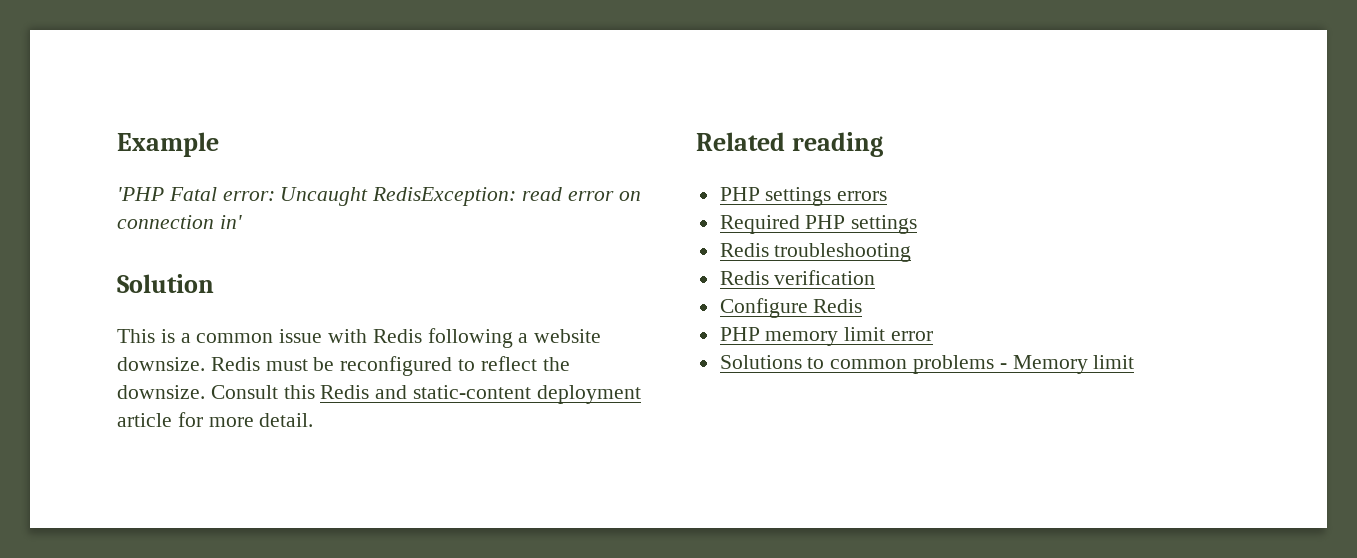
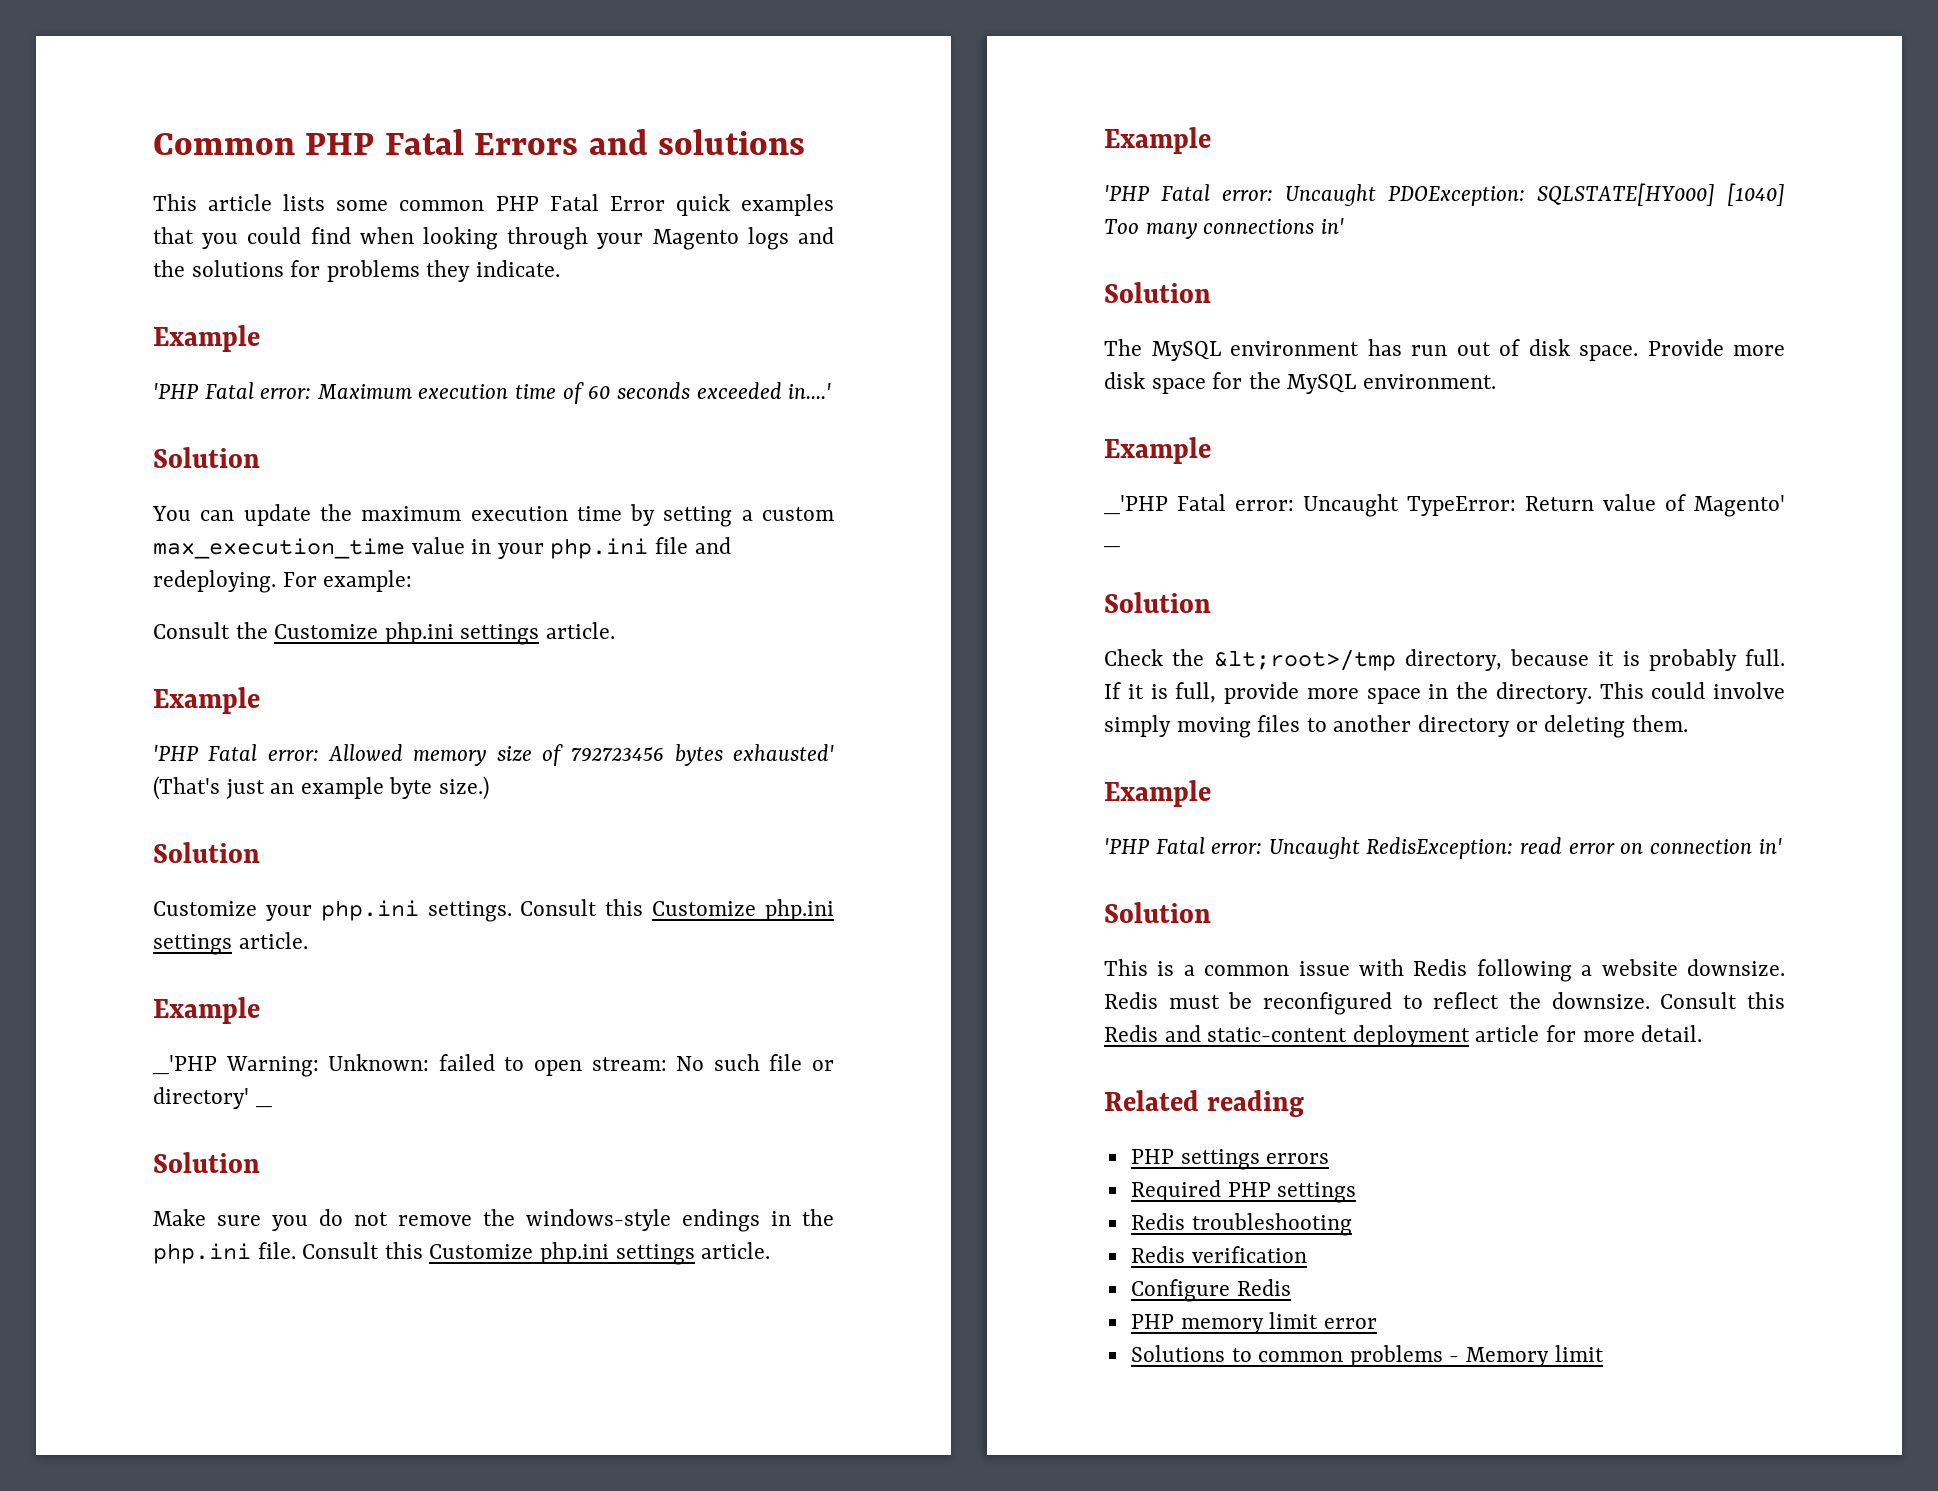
+ Common PHP Fatal Errors and solutions
+ This article lists some common PHP Fatal Error quick examples that you could find when looking through your Magento logs and the solutions for problems they indicate.
+ Example
+ 'PHP Fatal error: Maximum execution time of 60 seconds exceeded in....'
+ Solution
+ You can update the maximum execution time by setting a custom max_execution_time value in your php.ini file and redeploying. For example:
+ Consult the Customize php.ini settings article.
+ Example
+ 'PHP Fatal error: Allowed memory size of 792723456 bytes exhausted' (That's just an example byte size.)
+ Solution
+ Customize your php.ini settings. Consult this Customize php.ini settings article.
+ Example
+ _'PHP Warning: Unknown: failed to open stream: No such file or directory' _
+ Solution
+ Make sure you do not remove the windows-style endings in the php.ini file. Consult this Customize php.ini settings article.
+ Example
+ 'PHP Fatal error: Uncaught PDOException: SQLSTATE[HY000] [1040] Too many connections in'
+ Solution
+ The MySQL environment has run out of disk space. Provide more disk space for the MySQL environment.
+ Example
+ _'PHP Fatal error: Uncaught TypeError: Return value of Magento' _
+ Solution
+ Check the &lt;root>/tmp directory, because it is probably full. If it is full, provide more space in the directory. This could involve simply moving files to another directory or deleting them.

